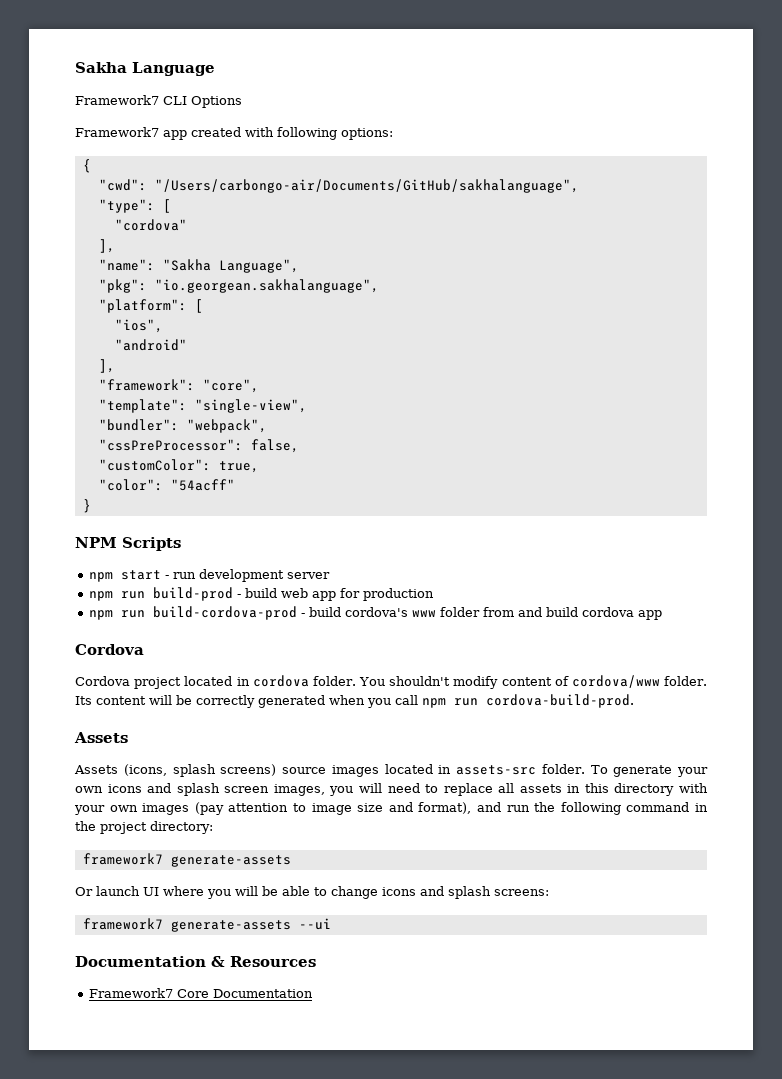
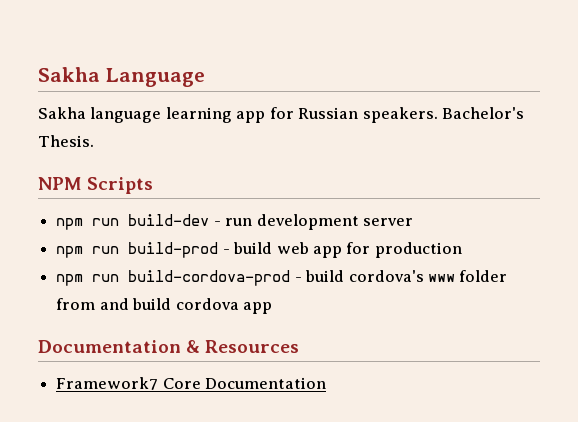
- Framework7 CLI Options
- Framework7 app created with following options:
- {
- "cwd": "/Users/carbongo-air/Documents/GitHub/sakhalanguage",
- "type": [
- "cordova"
- ],
- "name": "Sakha Language",
- "pkg": "io.georgean.sakhalanguage",
- "platform": [
- "ios",
- "android"
- ],
- "framework": "core",
- "template": "single-view",
- "bundler": "webpack",
- "cssPreProcessor": false,
- "customColor": true,
- "color": "54acff"
- }
+ Sakha language learning app for Russian speakers. Bachelor's Thesis.
- npm start - run development server
+ npm run build-dev - run development server
  npm run build-cordova-prod - build cordova's www folder from and build cordova app
- Cordova
- Cordova project located in cordova folder. You shouldn't modify content of cordova/www folder. Its content will be correctly generated when you call npm run cordova-build-prod.
- Assets
- Assets (icons, splash screens) source images located in assets-src folder. To generate your own icons and splash screen images, you will need to replace all assets in this directory with your own images (pay attention to image size and format), and run the following command in the project directory:
- framework7 generate-assets
- Or launch UI where you will be able to change icons and splash screens:
- framework7 generate-assets --ui

